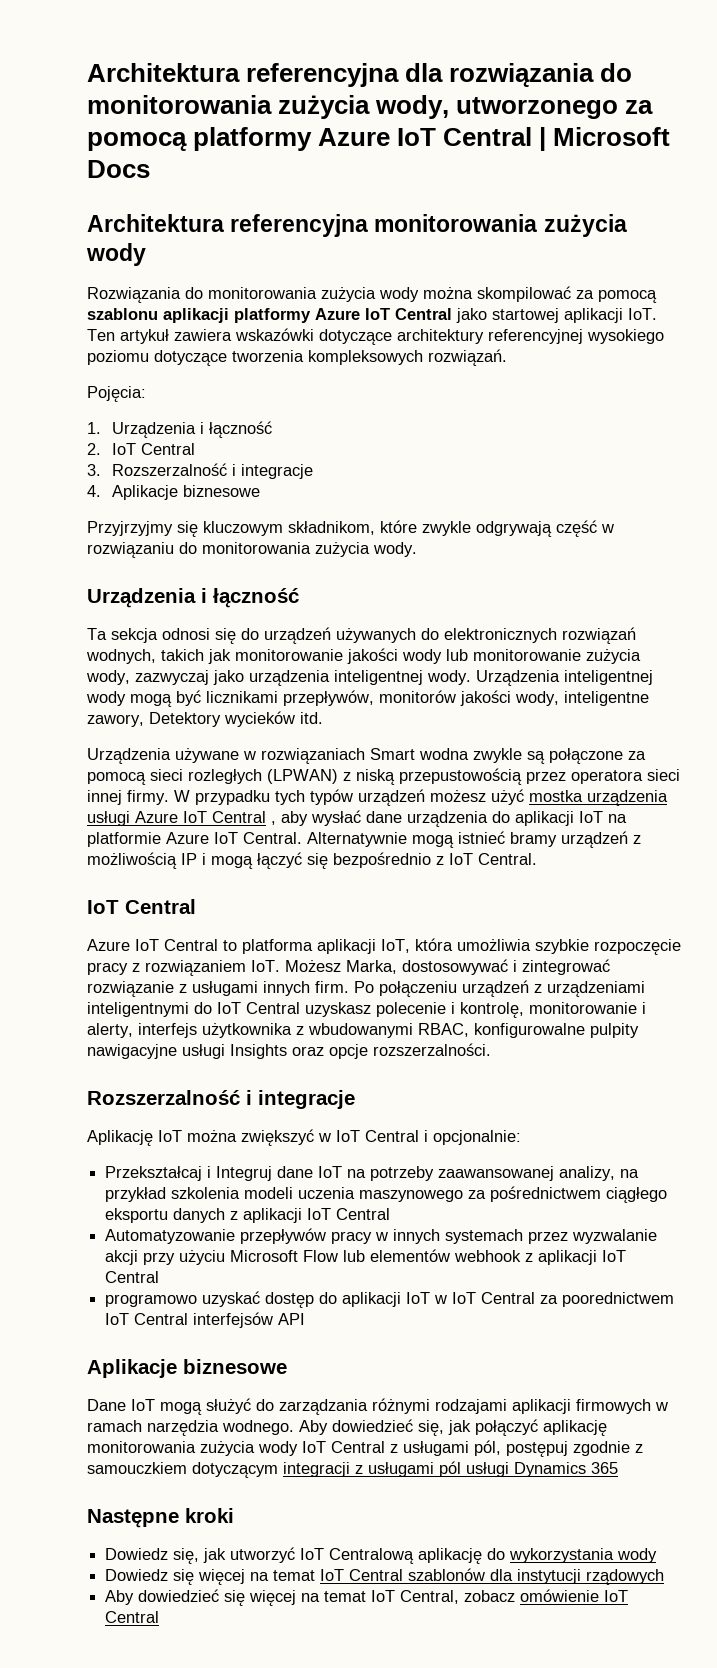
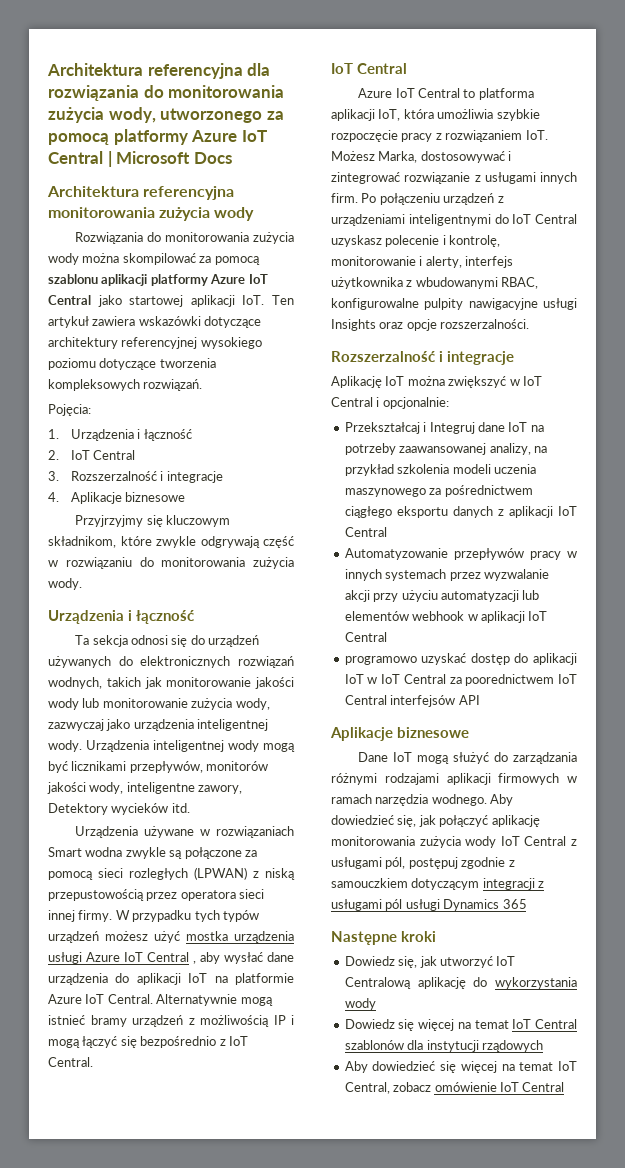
- Automatyzowanie przepływów pracy w innych systemach przez wyzwalanie akcji przy użyciu Microsoft Flow lub elementów webhook z aplikacji IoT Central
+ Automatyzowanie przepływów pracy w innych systemach przez wyzwalanie akcji przy użyciu automatyzacji lub elementów webhook w aplikacji IoT Central

